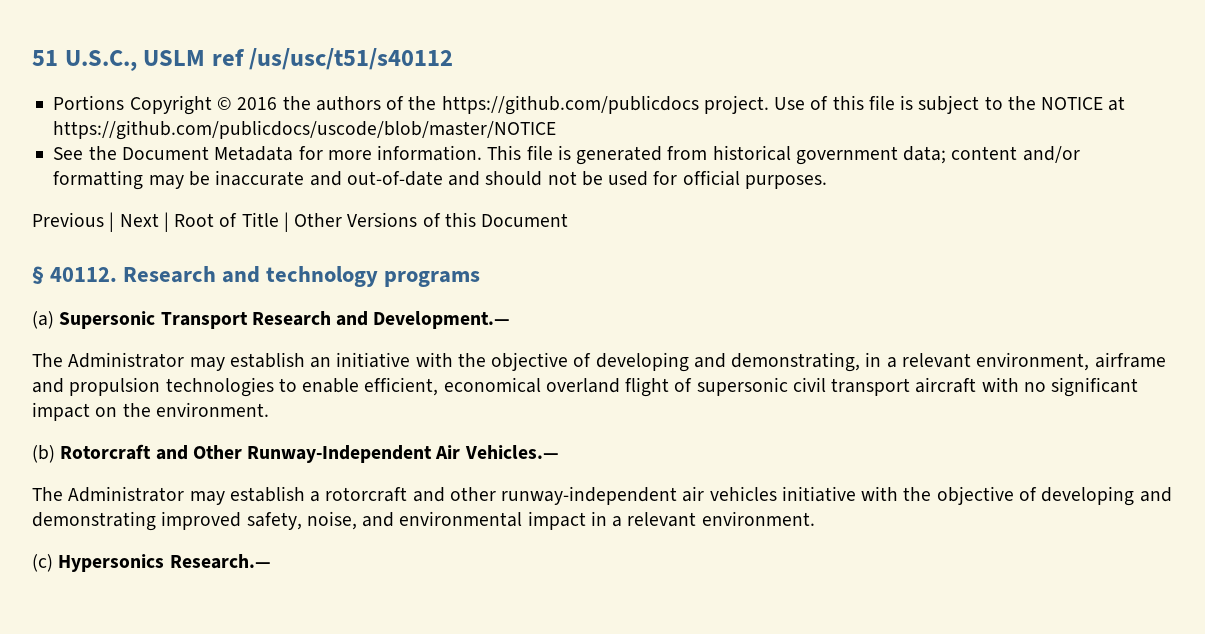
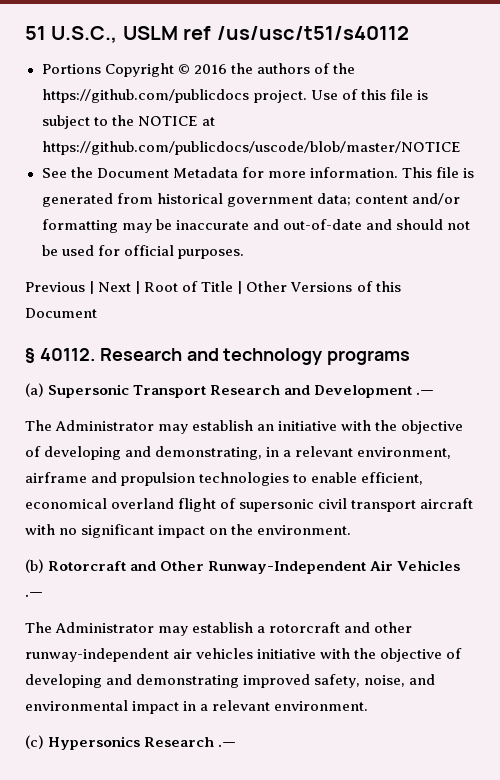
- (a) Supersonic Transport Research and Development.—
+ (a) Supersonic Transport Research and Development .—
- (b) Rotorcraft and Other Runway-Independent Air Vehicles.—
+ (b) Rotorcraft and Other Runway-Independent Air Vehicles .—
- (c) Hypersonics Research.—
+ (c) Hypersonics Research .—

